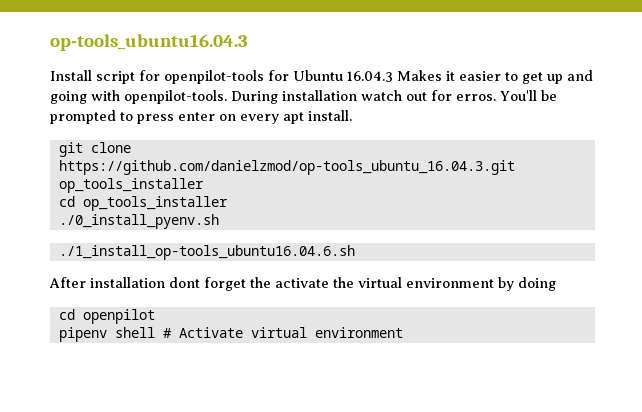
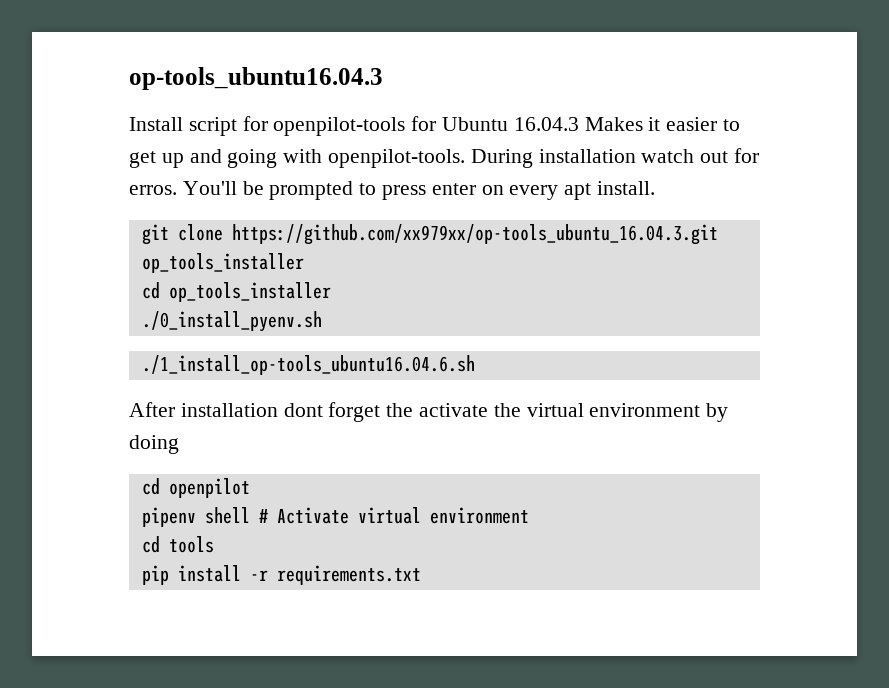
- git clone https://github.com/danielzmod/op-tools_ubuntu_16.04.3.git op_tools_installer
+ git clone https://github.com/xx979xx/op-tools_ubuntu_16.04.3.git op_tools_installer
+ cd tools
+ pip install -r requirements.txt

